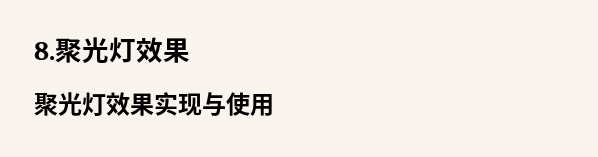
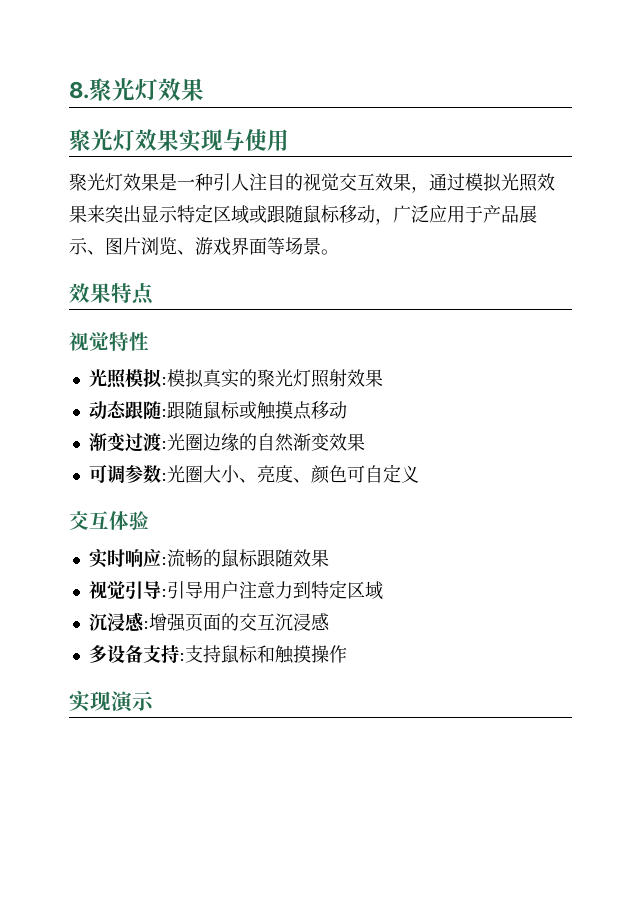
+ 聚光灯效果是一种引人注目的视觉交互效果，通过模拟光照效果来突出显示特定区域或跟随鼠标移动，广泛应用于产品展示、图片浏览、游戏界面等场景。
+ 效果特点
+ 视觉特性
+ 光照模拟:模拟真实的聚光灯照射效果
+ 动态跟随:跟随鼠标或触摸点移动
+ 渐变过渡:光圈边缘的自然渐变效果
+ 可调参数:光圈大小、亮度、颜色可自定义
+ 交互体验
+ 实时响应:流畅的鼠标跟随效果
+ 视觉引导:引导用户注意力到特定区域
+ 沉浸感:增强页面的交互沉浸感
+ 多设备支持:支持鼠标和触摸操作
+ 实现演示

